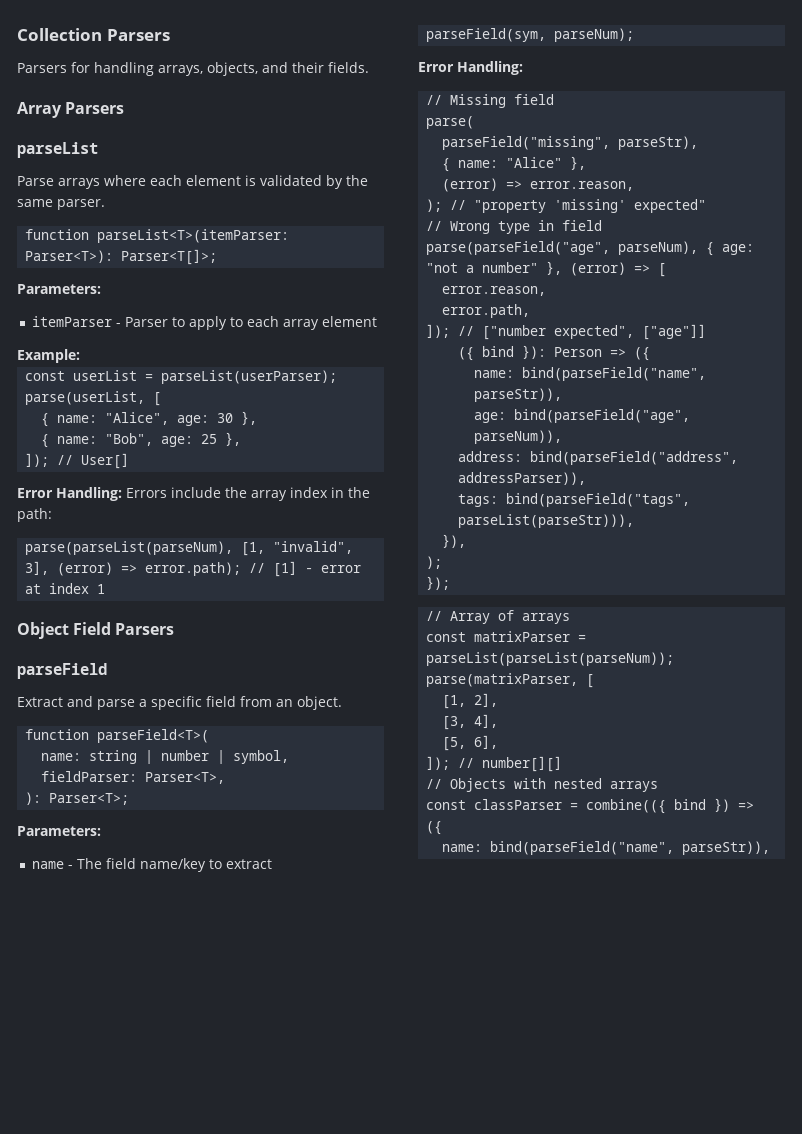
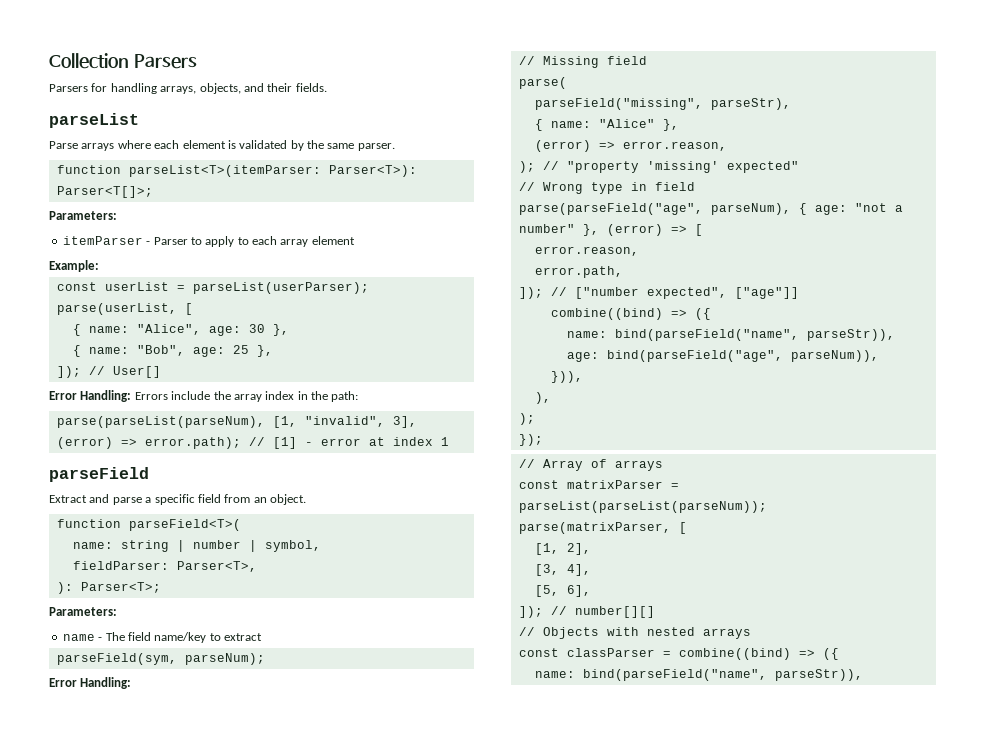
- Array Parsers
- Object Field Parsers
  ]); // ["number expected", ["age"]]
- ({ bind }): Person => ({
+ combine((bind) => ({
- address: bind(parseField("address", addressParser)),
- tags: bind(parseField("tags", parseList(parseStr))),
- }),
+ })),
+ ),
- const classParser = combine(({ bind }) => ({
+ const classParser = combine((bind) => ({

